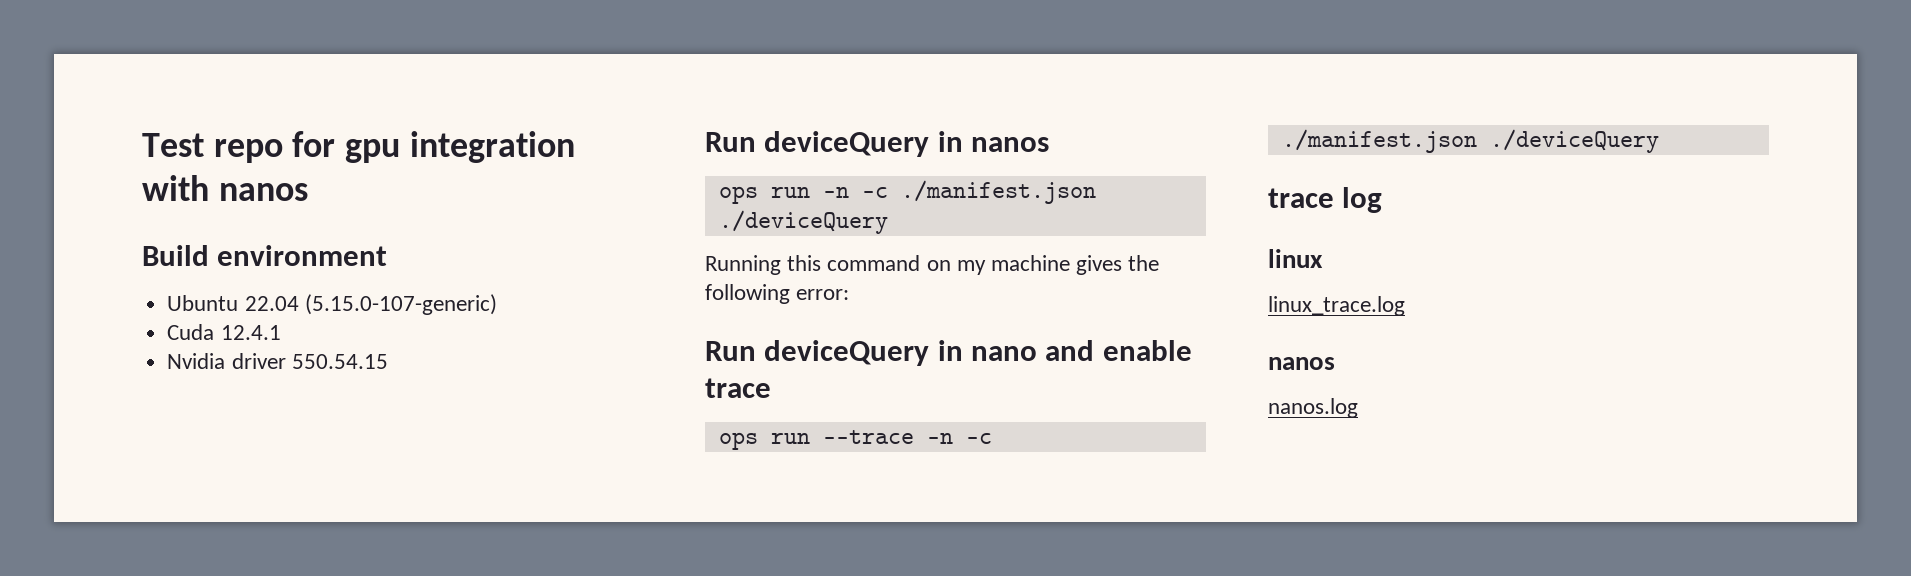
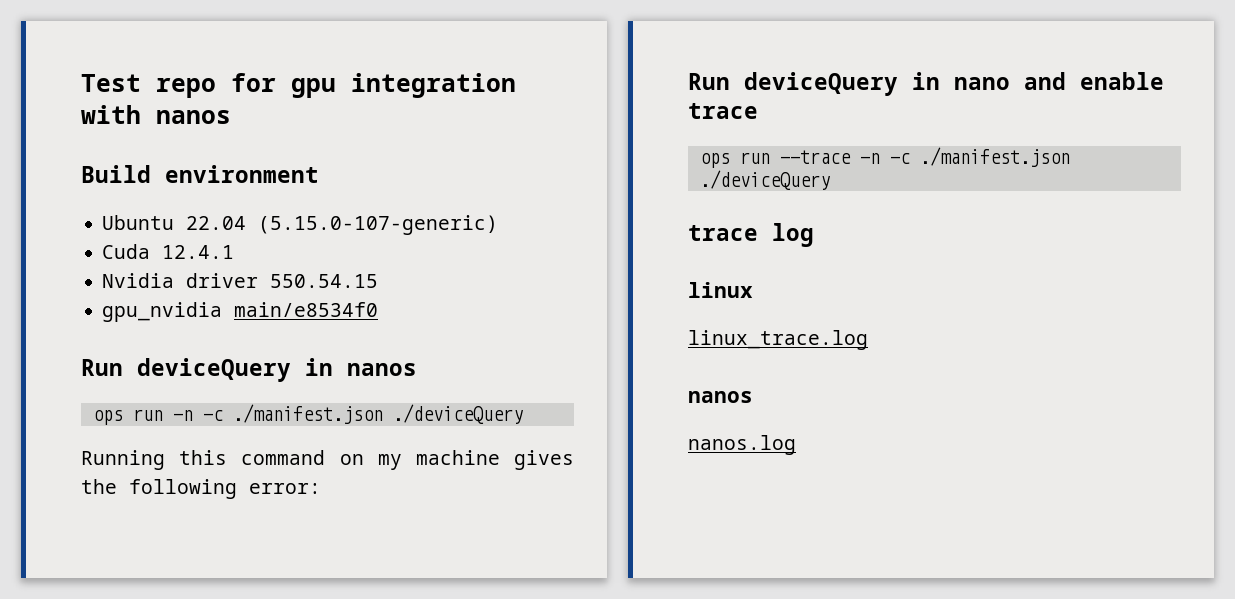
+ gpu_nvidia main/e8534f0

